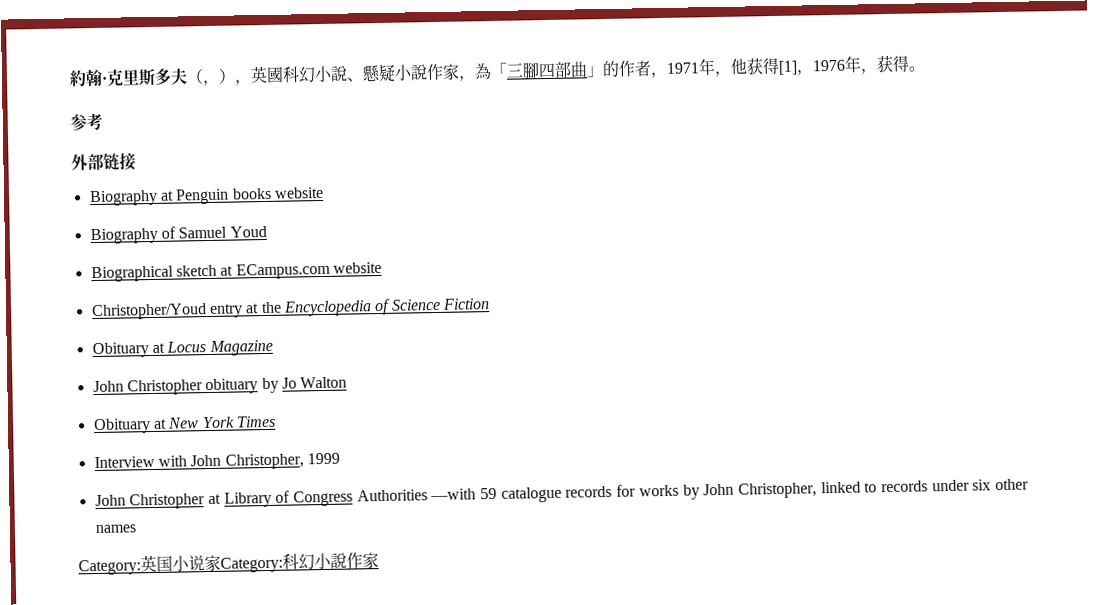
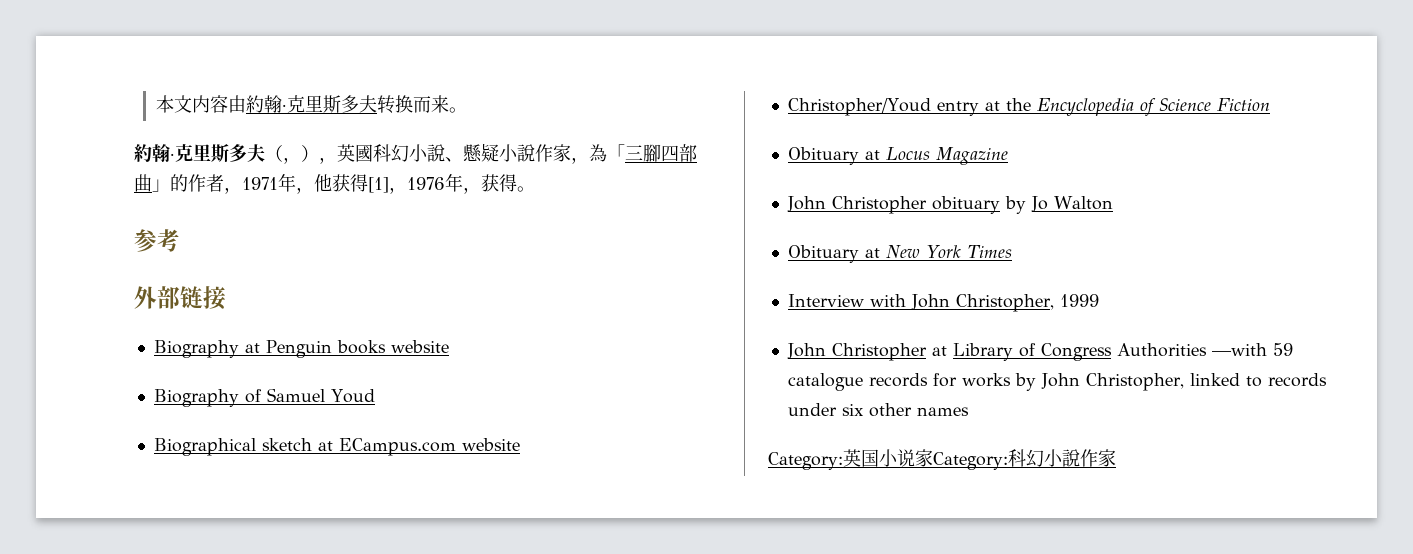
+ 本文内容由約翰·克里斯多夫转换而来。

